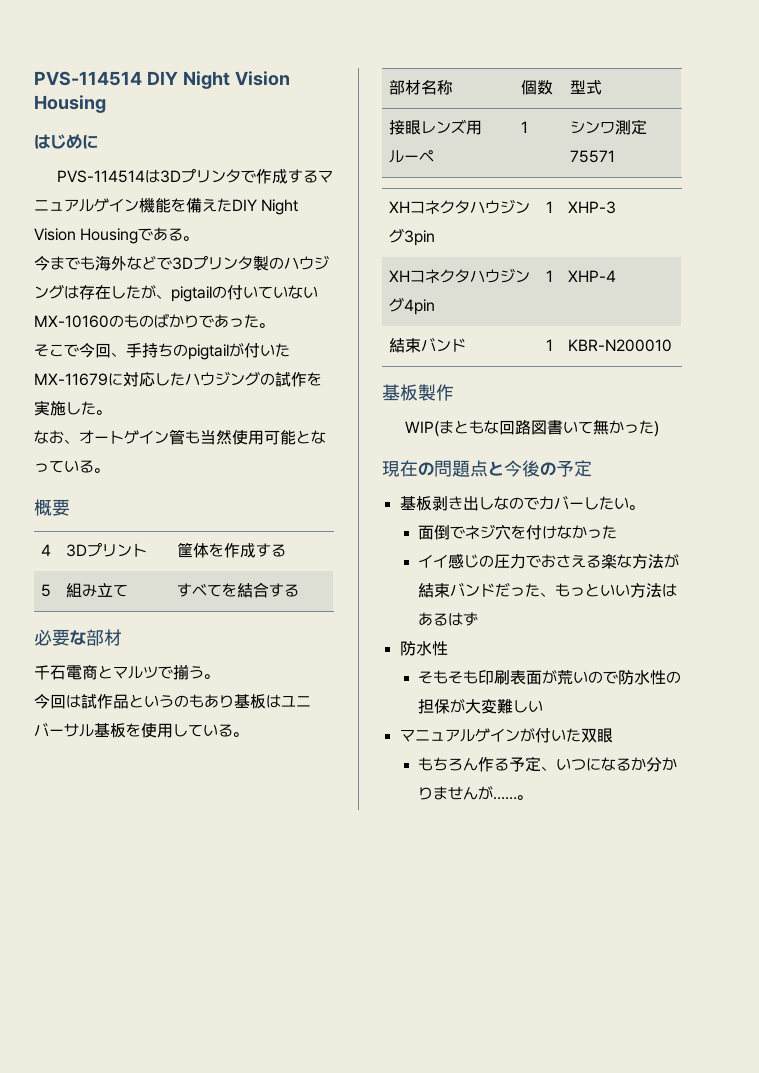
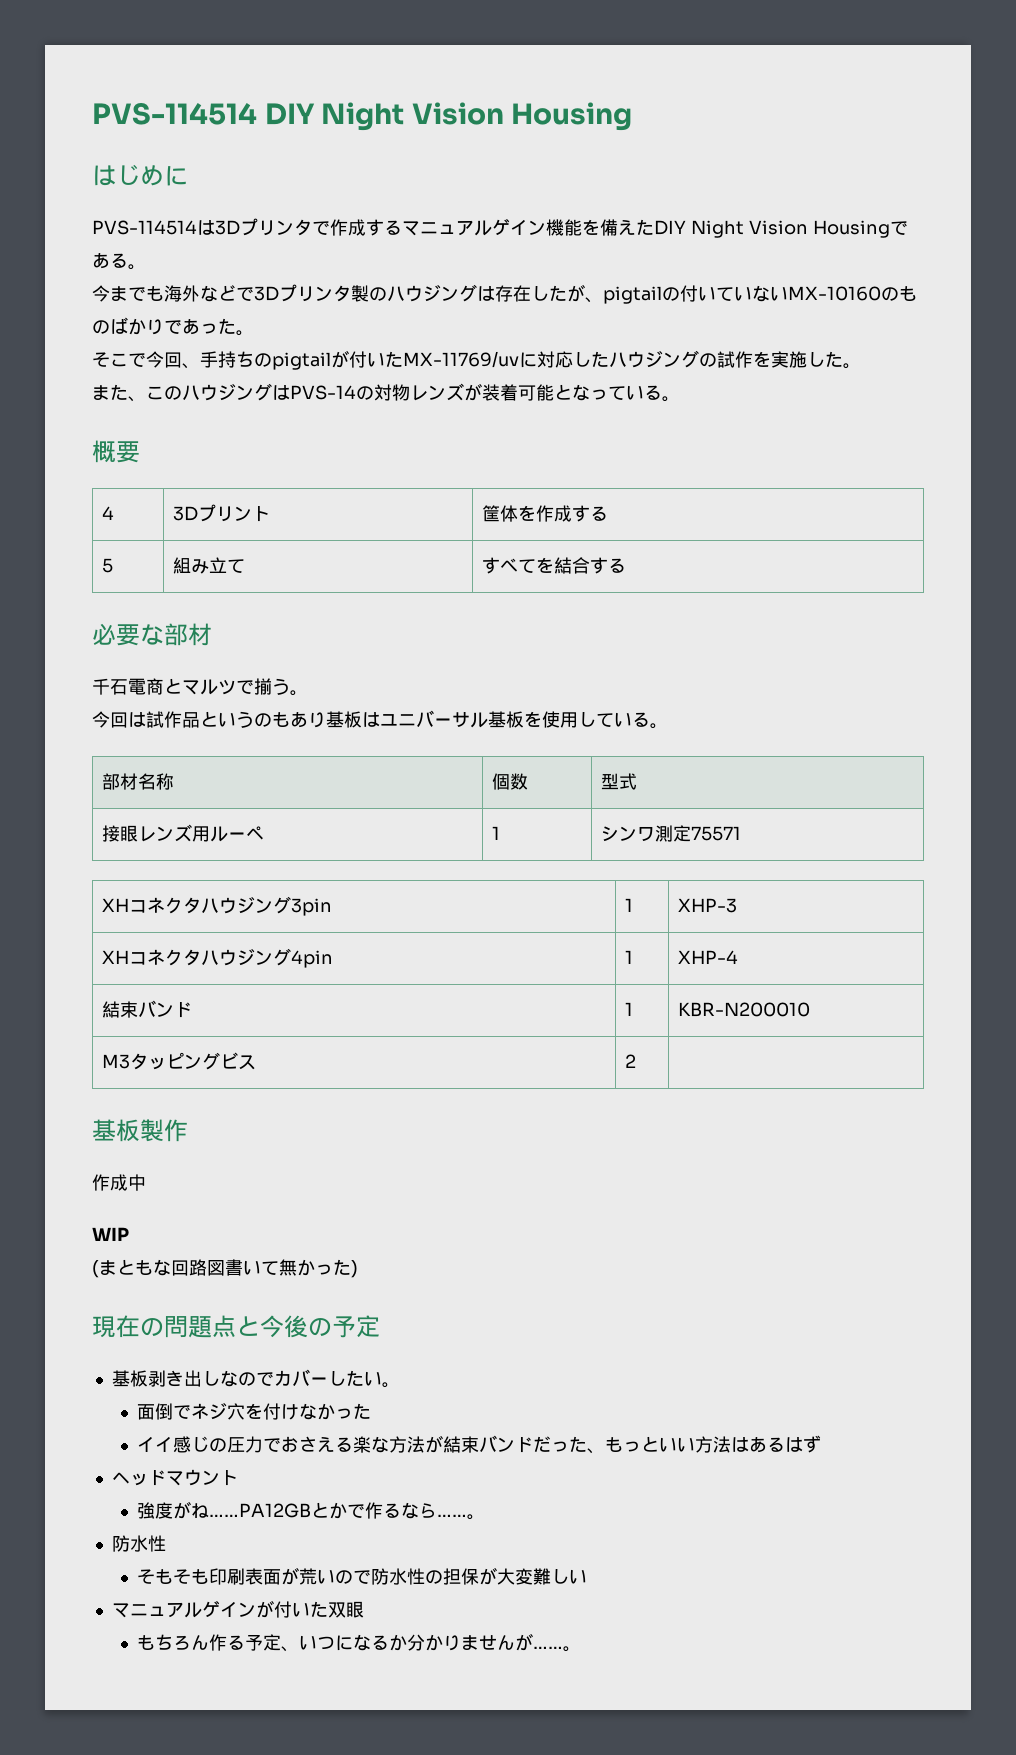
- そこで今回、手持ちのpigtailが付いたMX-11679に対応したハウジングの試作を実施した。
+ そこで今回、手持ちのpigtailが付いたMX-11769/uvに対応したハウジングの試作を実施した。
- なお、オートゲイン管も当然使用可能となっている。
+ また、このハウジングはPVS-14の対物レンズが装着可能となっている。
+ M3タッピングビス | 2 |
- WIP(まともな回路図書いて無かった)
+ 作成中
+ WIP
+ (まともな回路図書いて無かった)
+ ヘッドマウント
+ 強度がね……PA12GBとかで作るなら……。

